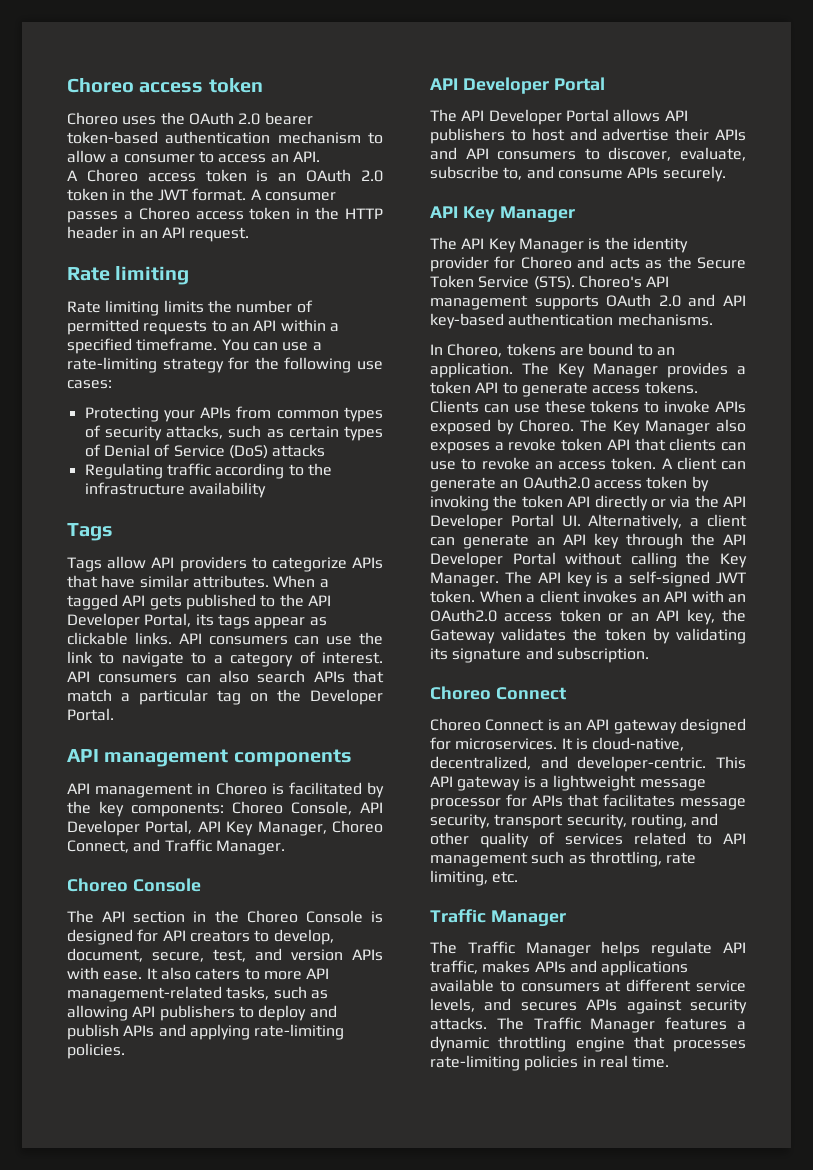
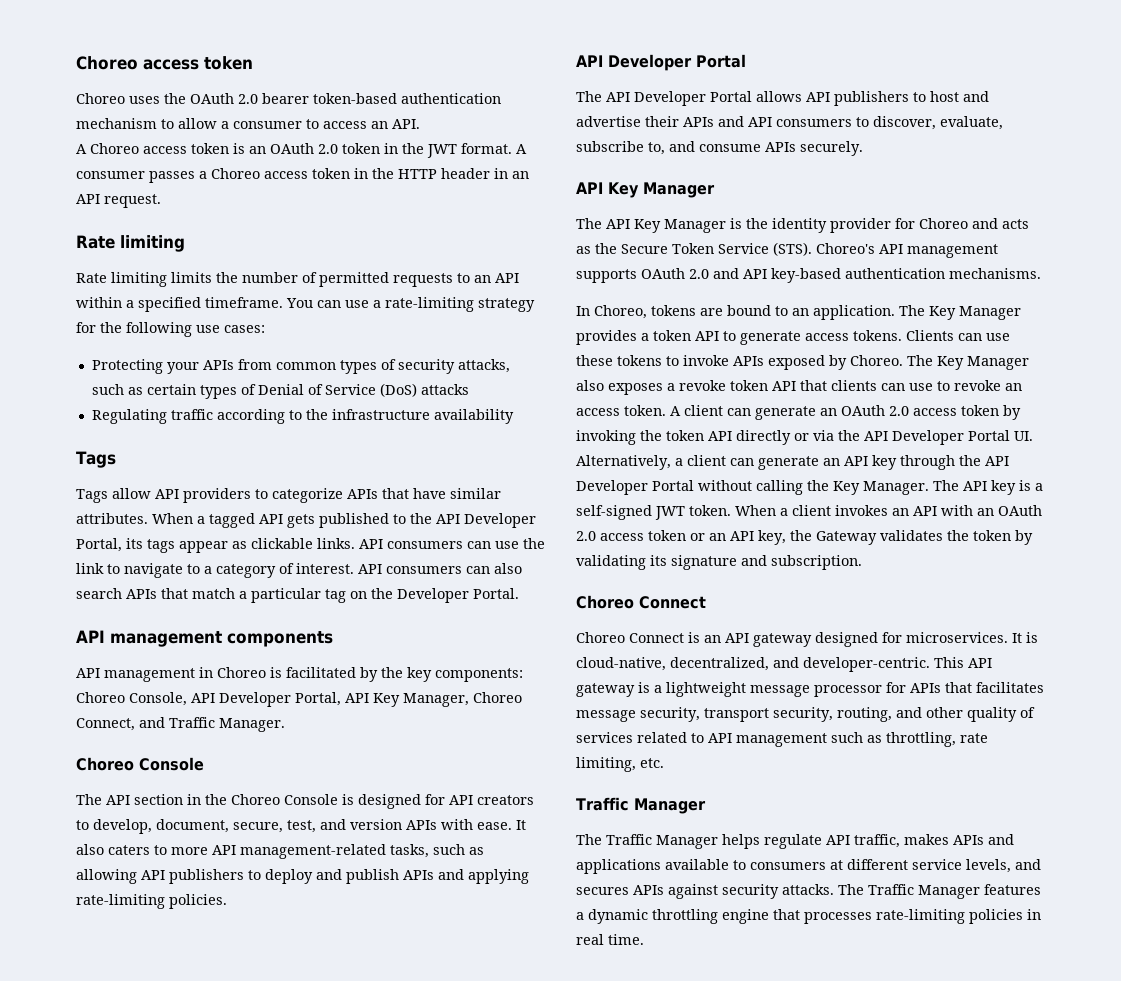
- A client can generate an OAuth2.0 access token by invoking the token API directly or via the API Developer Portal UI. Alternatively, a client can generate an API key through the API Developer Portal without calling the Key Manager.
+ A client can generate an OAuth 2.0 access token by invoking the token API directly or via the API Developer Portal UI. Alternatively, a client can generate an API key through the API Developer Portal without calling the Key Manager.
- When a client invokes an API with an OAuth2.0 access token or an API key, the Gateway validates the token by validating its signature and subscription.
+ When a client invokes an API with an OAuth 2.0 access token or an API key, the Gateway validates the token by validating its signature and subscription.

